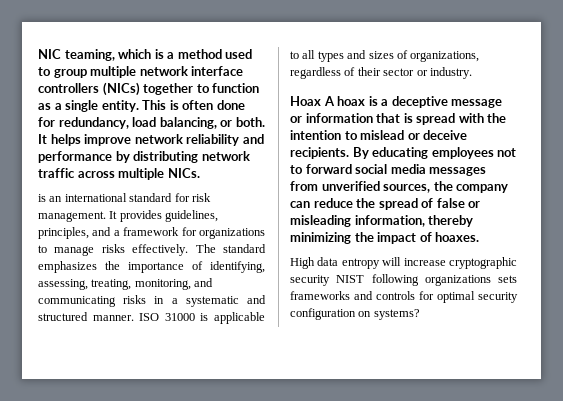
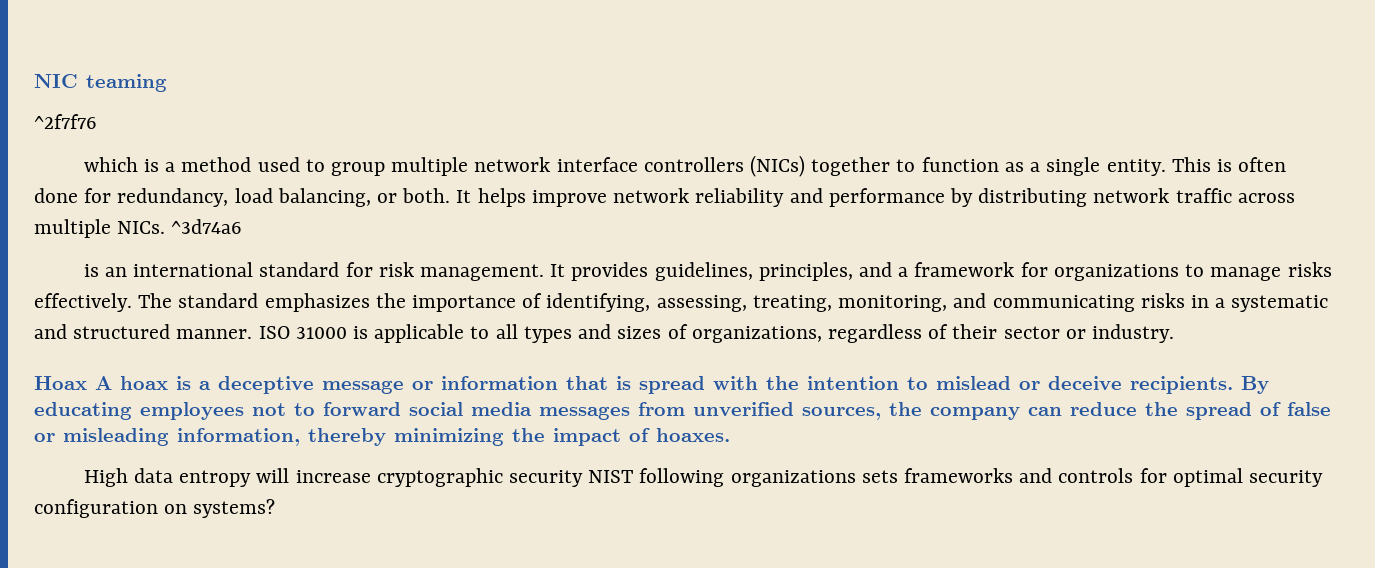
- NIC teaming, which is a method used to group multiple network interface controllers (NICs) together to function as a single entity.
+ NIC teaming
+ ^2f7f76
+ which is a method used to group multiple network interface controllers (NICs) together to function as a single entity.
+ ^3d74a6

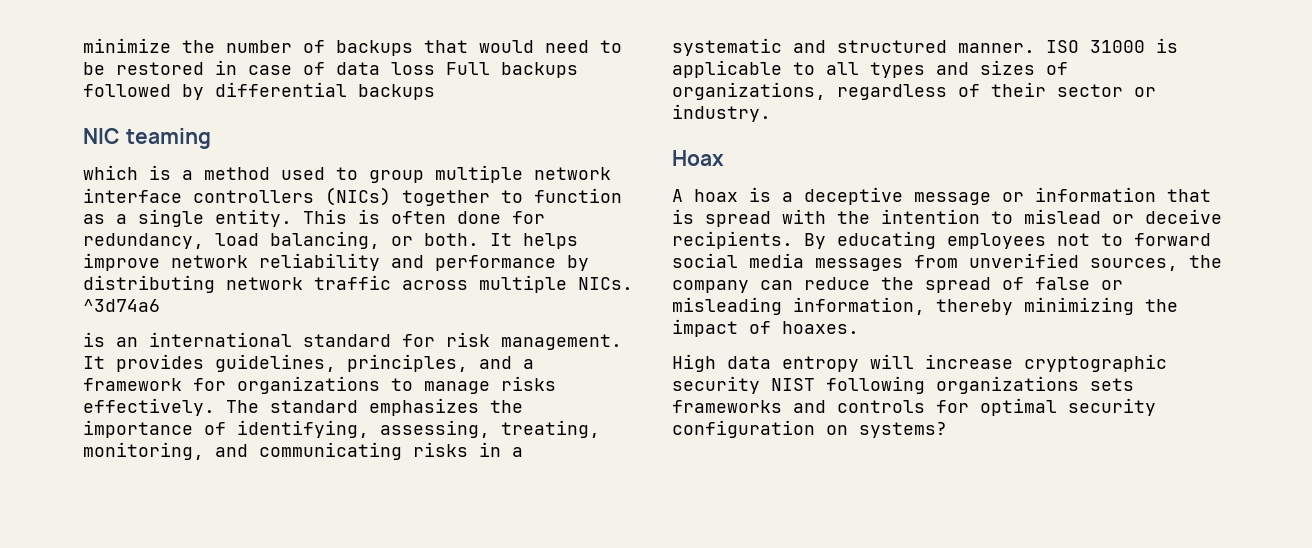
+ minimize the number of backups that would need to be restored in case of data loss Full backups followed by differential backups
- ^2f7f76
- Hoax A hoax is a deceptive message or information that is spread with the intention to mislead or deceive recipients.
+ Hoax
+ A hoax is a deceptive message or information that is spread with the intention to mislead or deceive recipients.

